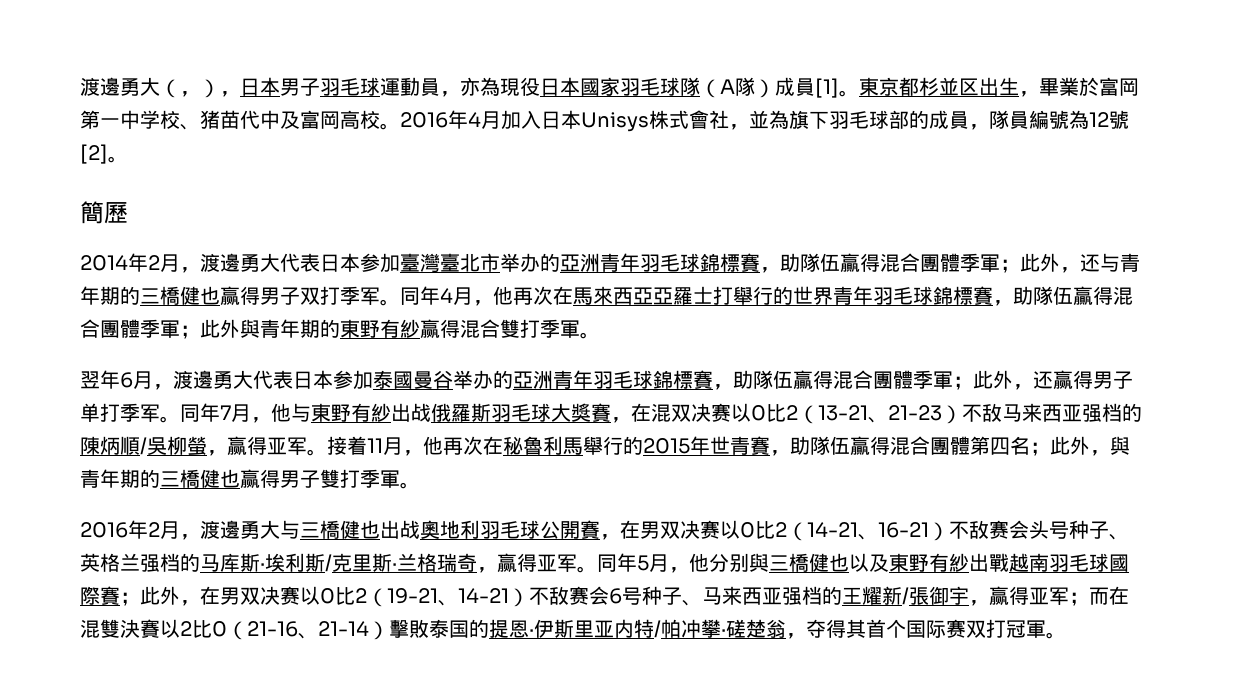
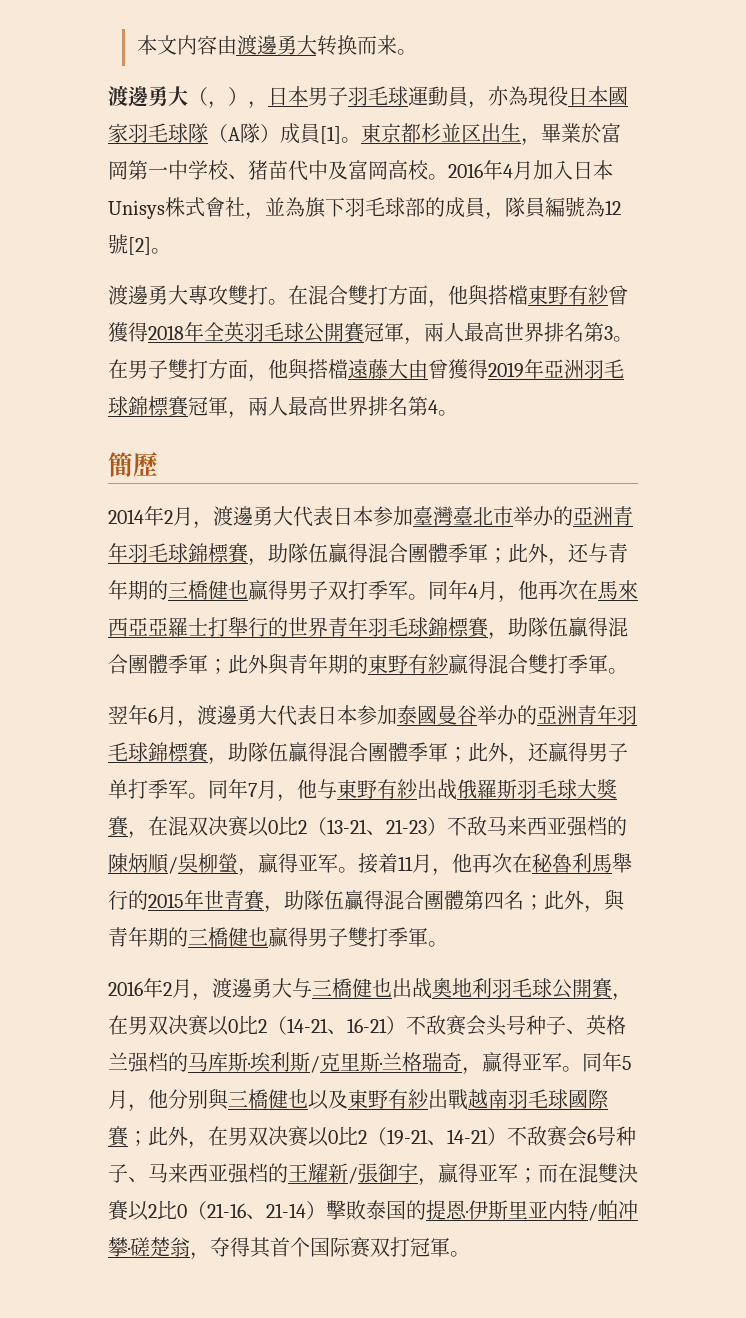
+ 本文内容由渡邊勇大转换而来。
+ 渡邊勇大專攻雙打。在混合雙打方面，他與搭檔東野有紗曾獲得2018年全英羽毛球公開賽冠軍，兩人最高世界排名第3。在男子雙打方面，他與搭檔遠藤大由曾獲得2019年亞洲羽毛球錦標賽冠軍，兩人最高世界排名第4。

